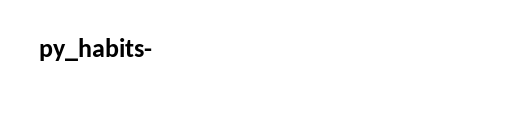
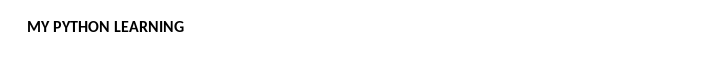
- py_habits-
+ MY PYTHON LEARNING

